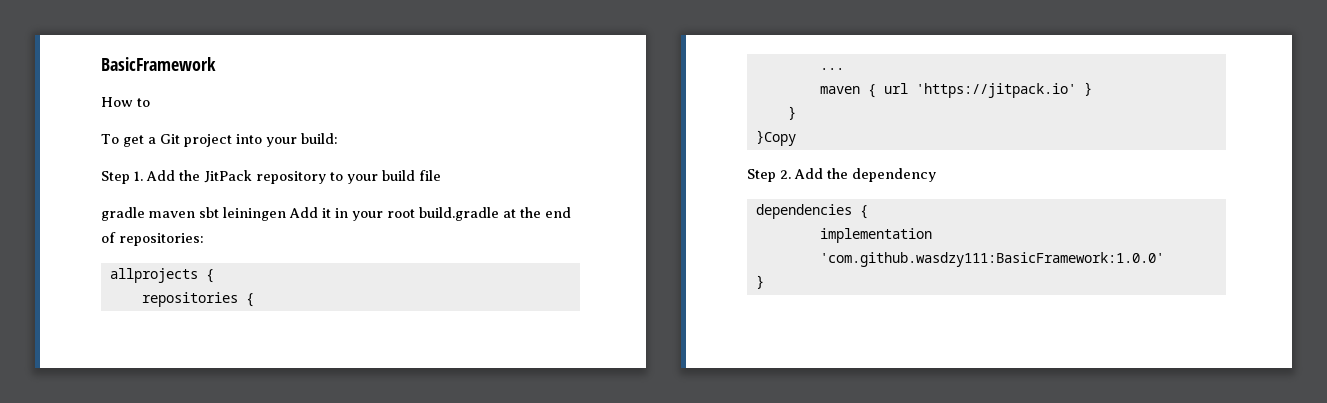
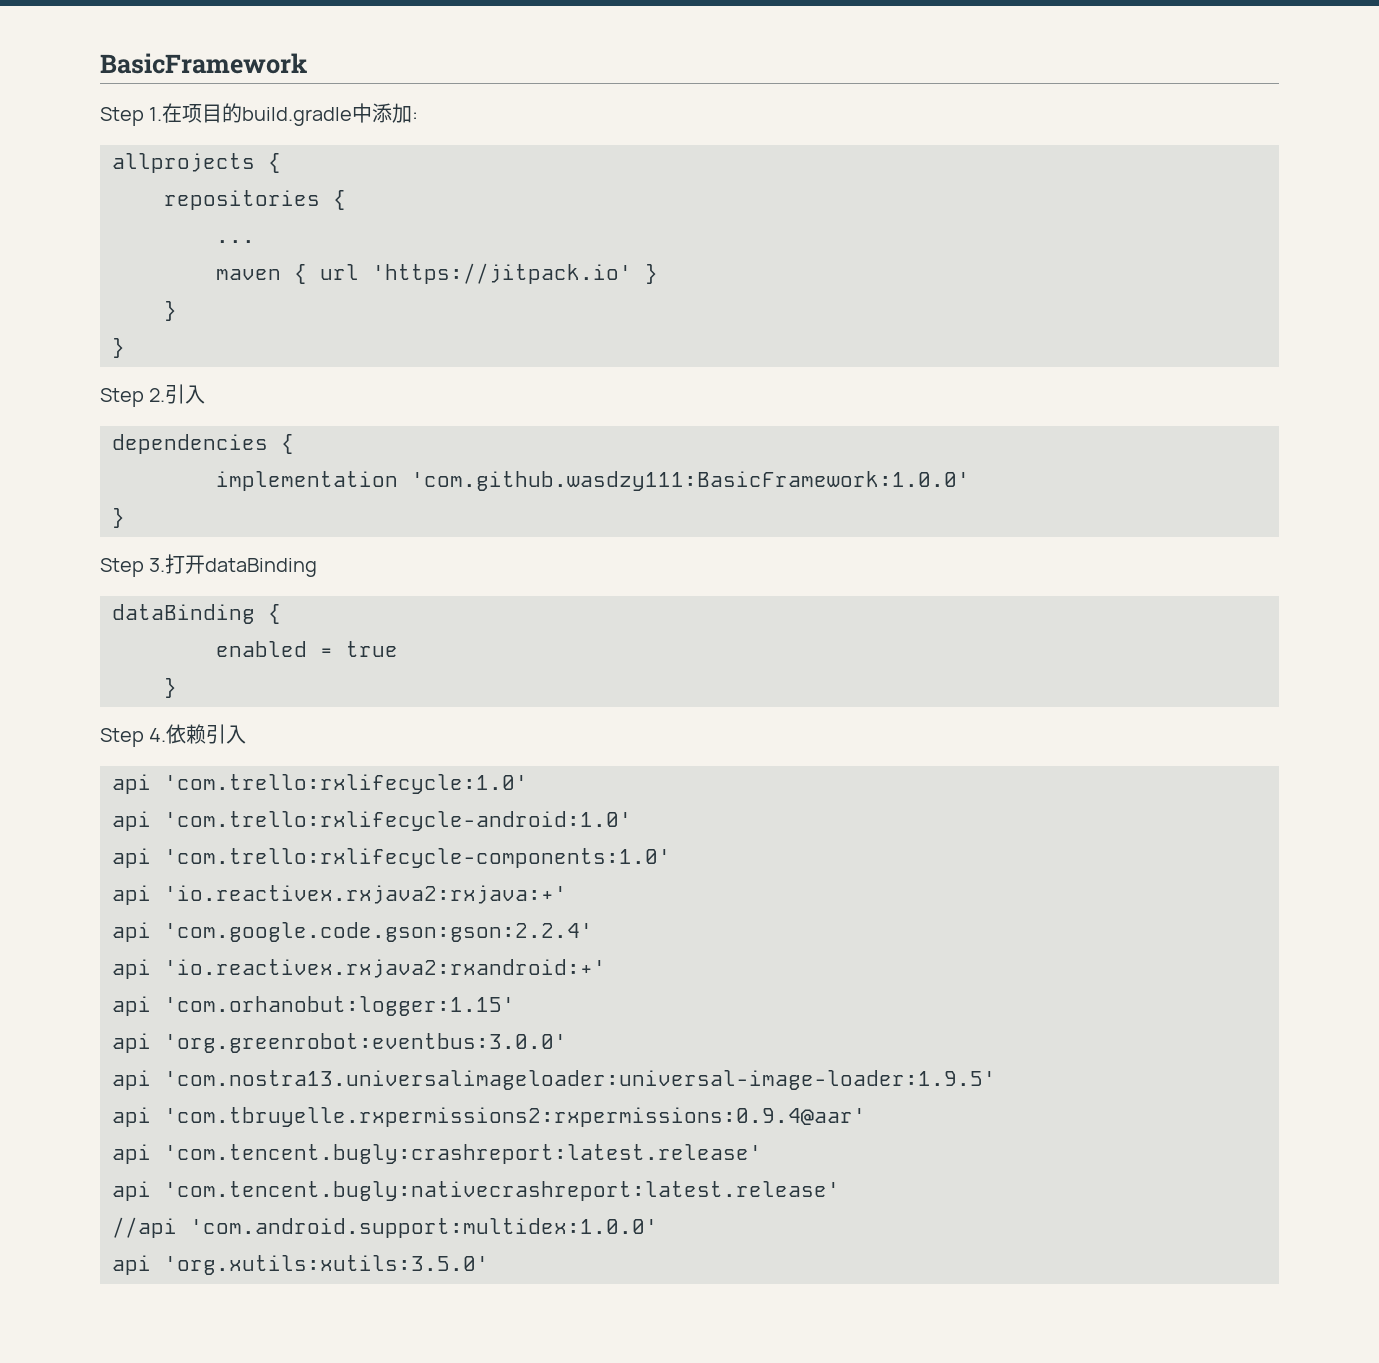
- How to
- To get a Git project into your build:
- Step 1. Add the JitPack repository to your build file
- gradle maven sbt leiningen Add it in your root build.gradle at the end of repositories:
+ Step 1.在项目的build.gradle中添加:
  maven { url 'https://jitpack.io' }
  }
- }Copy
+ }
- Step 2. Add the dependency
+ Step 2.引入
+ Step 3.打开dataBinding
+ dataBinding {
+ enabled = true
+ }
+ Step 4.依赖引入
+ api 'com.trello:rxlifecycle:1.0'
+ api 'com.trello:rxlifecycle-android:1.0'
+ api 'com.trello:rxlifecycle-components:1.0'
+ api 'io.reactivex.rxjava2:rxjava:+'
+ api 'com.google.code.gson:gson:2.2.4'
+ api 'io.reactivex.rxjava2:rxandroid:+'
+ api 'com.orhanobut:logger:1.15'
+ api 'org.greenrobot:eventbus:3.0.0'
+ api 'com.nostra13.universalimageloader:universal-image-loader:1.9.5'
+ api 'com.tbruyelle.rxpermissions2:rxpermissions:0.9.4@aar'
+ api 'com.tencent.bugly:crashreport:latest.release'
+ api 'com.tencent.bugly:nativecrashreport:latest.release'
+ //api 'com.android.support:multidex:1.0.0'
+ api 'org.xutils:xutils:3.5.0'

